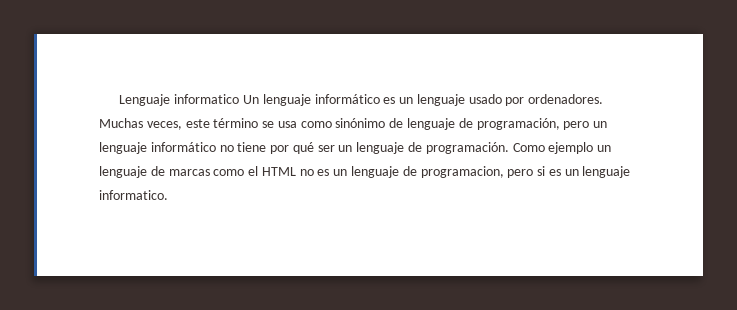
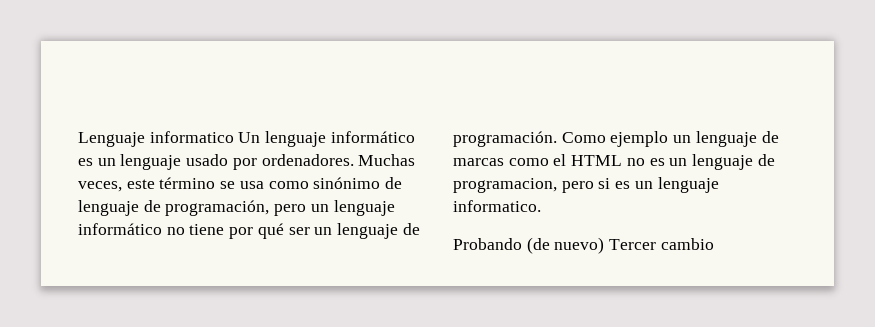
+ Probando (de nuevo) Tercer cambio

